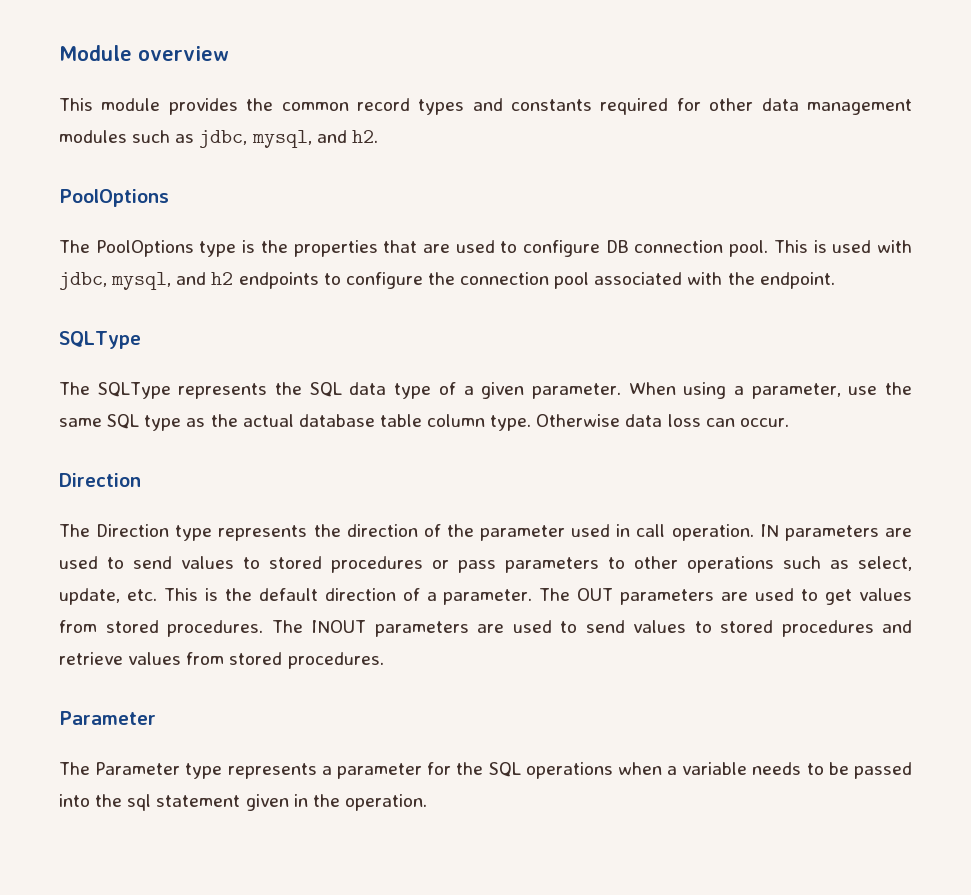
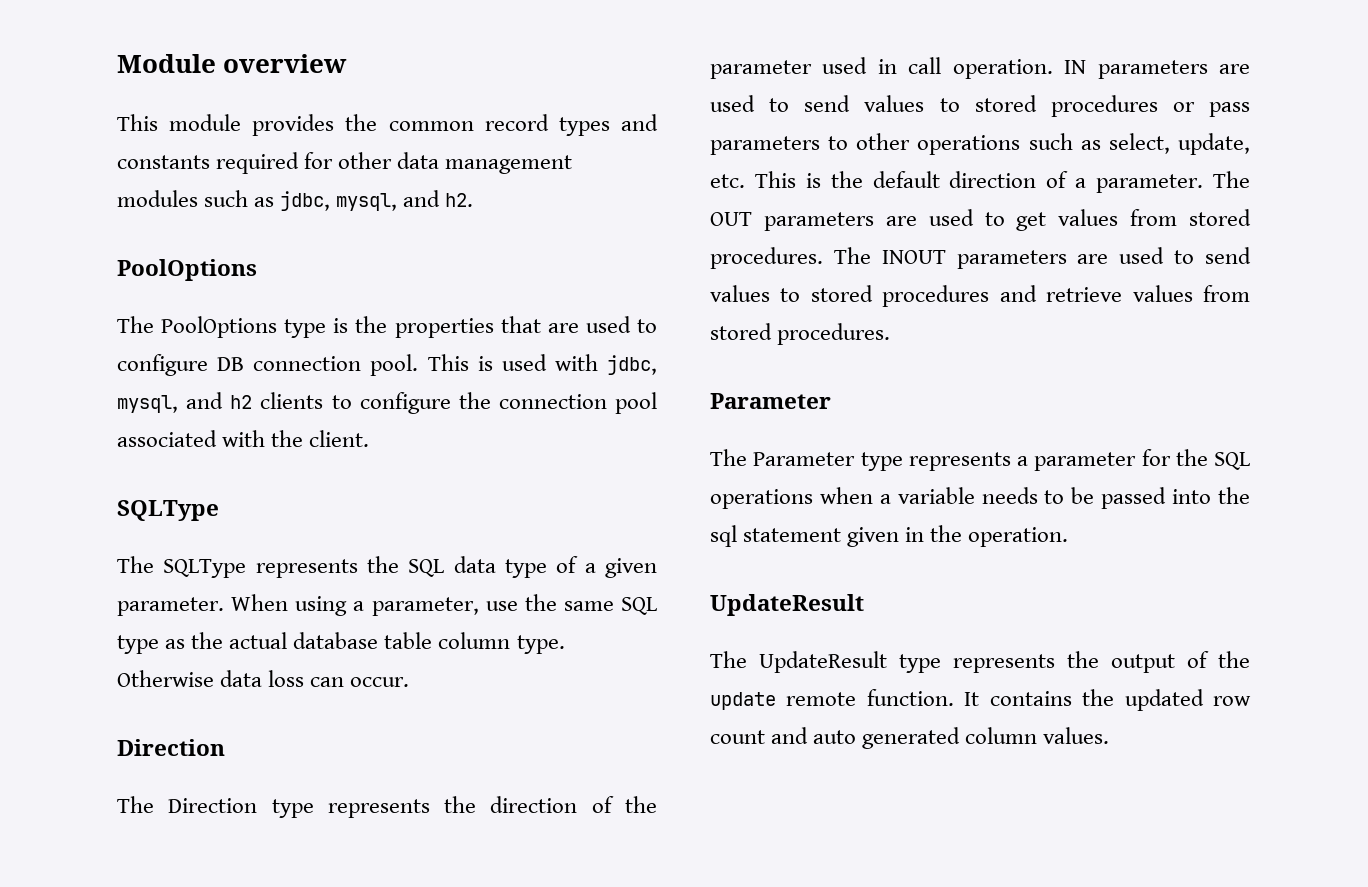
- This is used with jdbc, mysql, and h2 endpoints to configure the connection pool associated with the endpoint.
+ This is used with jdbc, mysql, and h2 clients to configure the connection pool associated with the client.
  The Parameter type represents a parameter for the SQL operations when a variable needs to be passed into the sql statement given in the operation.
+ UpdateResult
+ The UpdateResult type represents the output of the update remote function. It contains the updated row count and auto generated column values.

